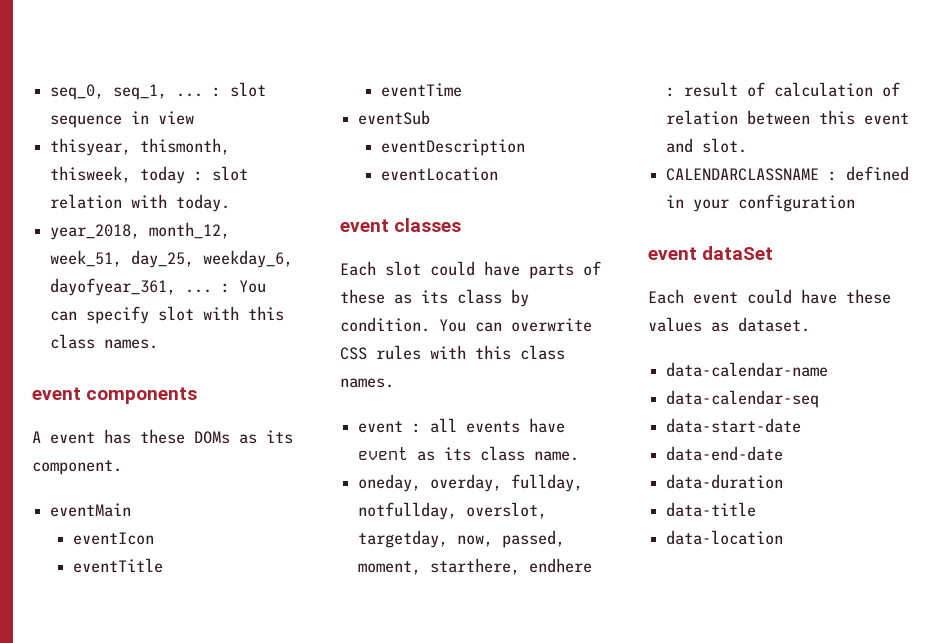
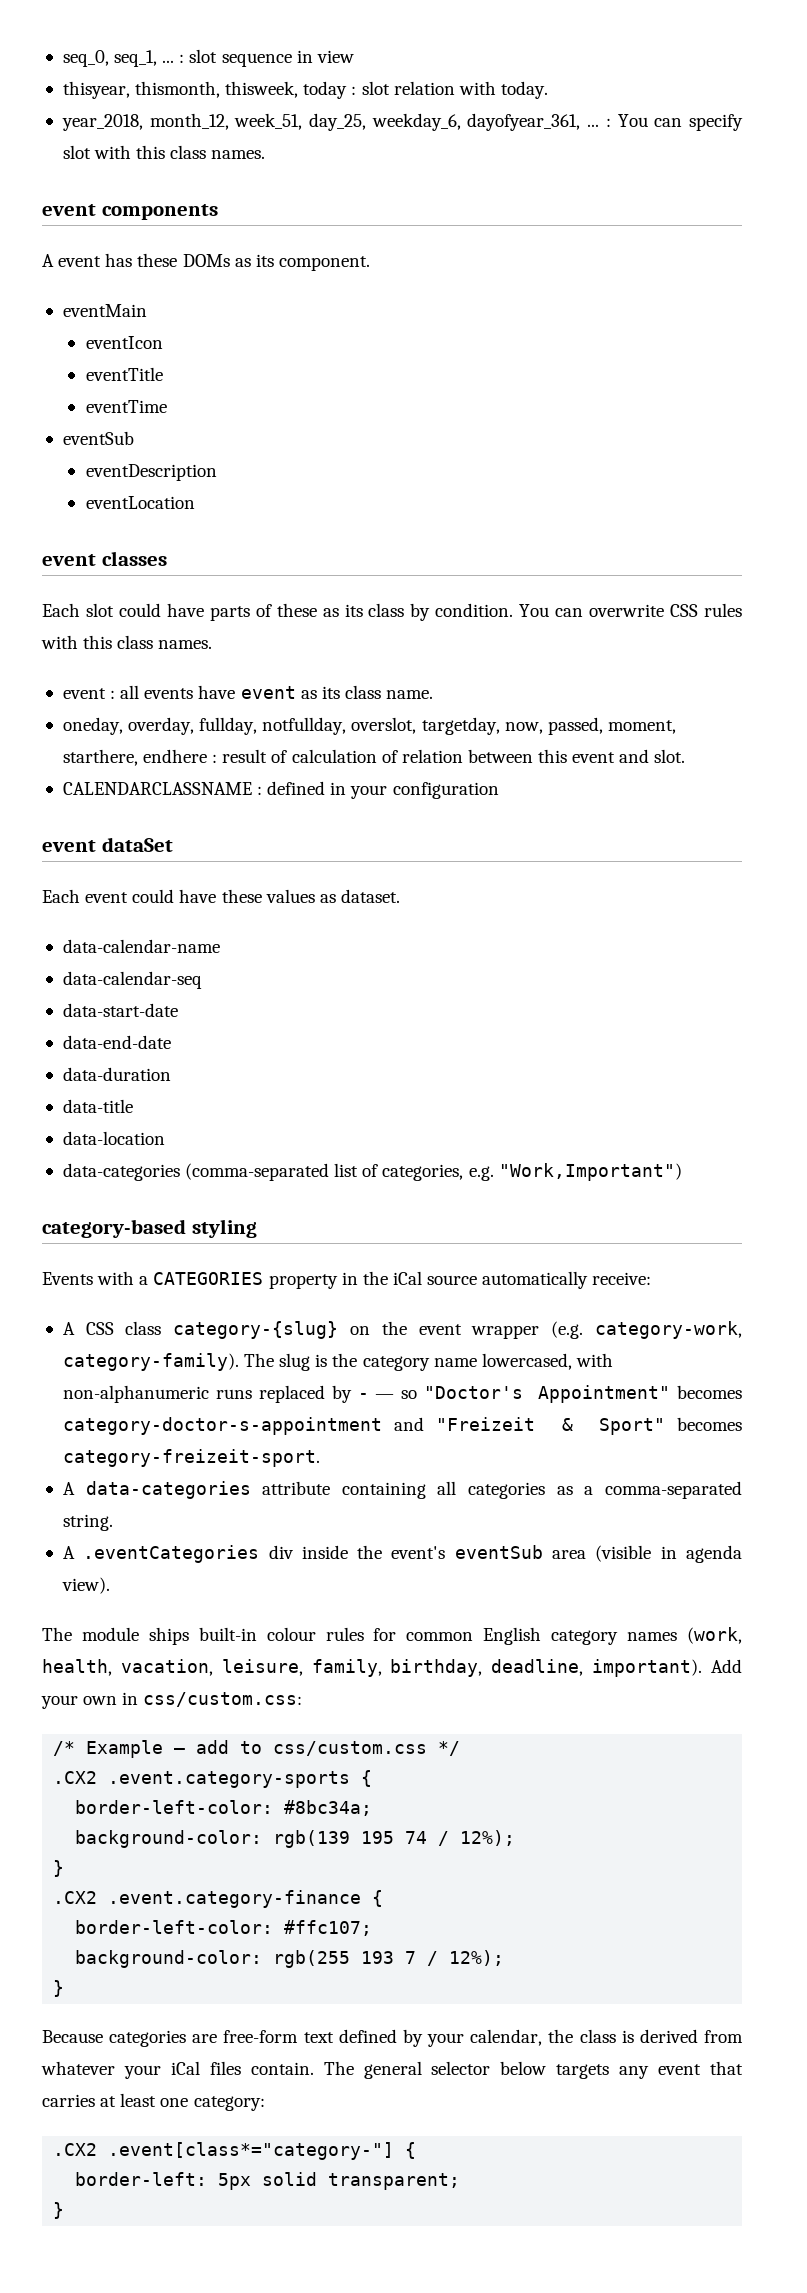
+ data-categories (comma-separated list of categories, e.g. "Work,Important")
+ category-based styling
+ Events with a CATEGORIES property in the iCal source automatically receive:
+ A CSS class category-{slug} on the event wrapper (e.g. category-work, category-family). The slug is the category name lowercased, with non-alphanumeric runs replaced by - — so "Doctor's Appointment" becomes category-doctor-s-appointment and "Freizeit & Sport" becomes category-freizeit-sport.
+ A data-categories attribute containing all categories as a comma-separated string.
+ A .eventCategories div inside the event's eventSub area (visible in agenda view).
+ The module ships built-in colour rules for common English category names (work, health, vacation, leisure, family, birthday, deadline, important). Add your own in css/custom.css:
+ /* Example – add to css/custom.css */
+ .CX2 .event.category-sports {
+ border-left-color: #8bc34a;
+ background-color: rgb(139 195 74 / 12%);
+ }
+ .CX2 .event.category-finance {
+ border-left-color: #ffc107;
+ background-color: rgb(255 193 7 / 12%);
+ }
+ Because categories are free-form text defined by your calendar, the class is derived from whatever your iCal files contain. The general selector below targets any event that carries at least one category:
+ .CX2 .event[class*="category-"] {
+ border-left: 5px solid transparent;
+ }

